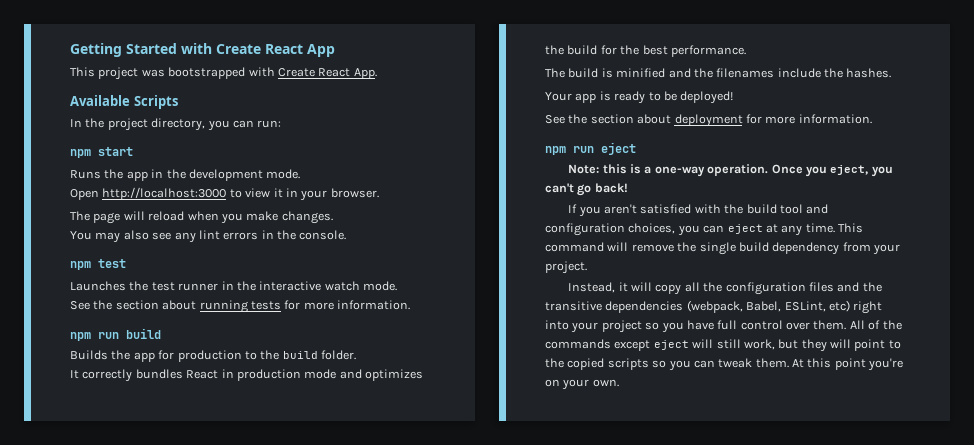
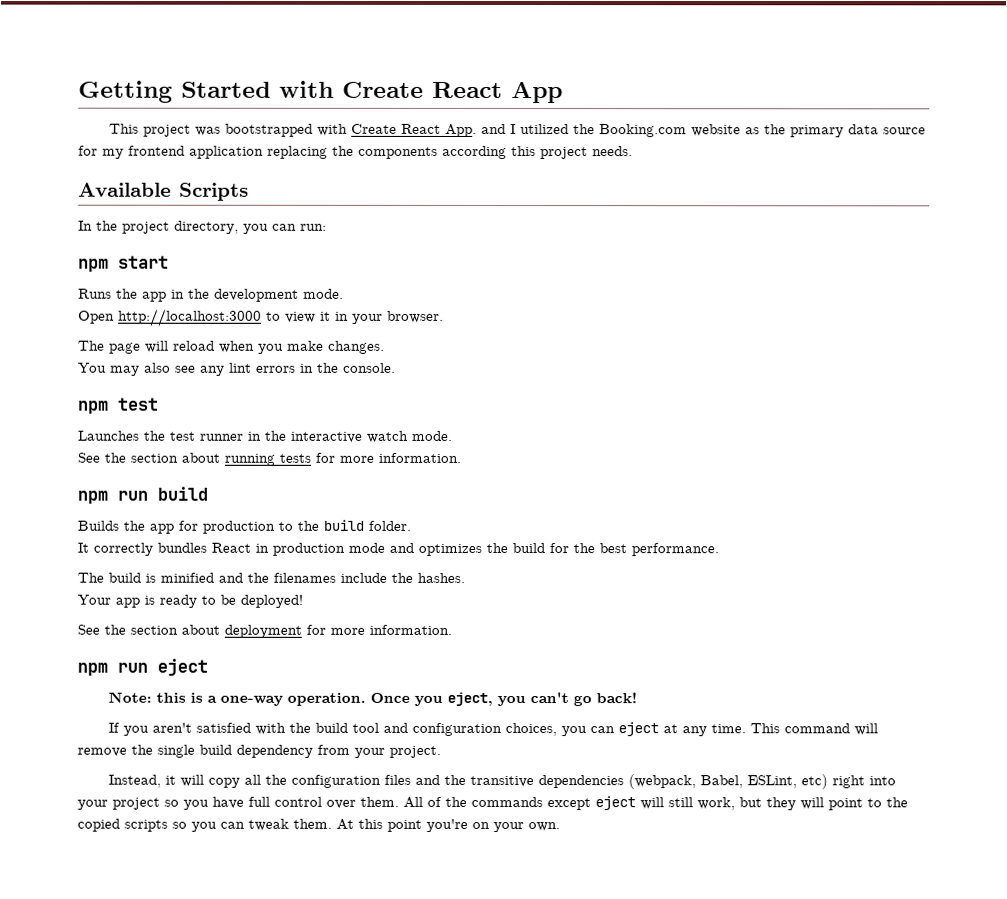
- This project was bootstrapped with Create React App.
+ This project was bootstrapped with Create React App. and I utilized the Booking.com website as the primary data source for my frontend application replacing the components according this project needs.

